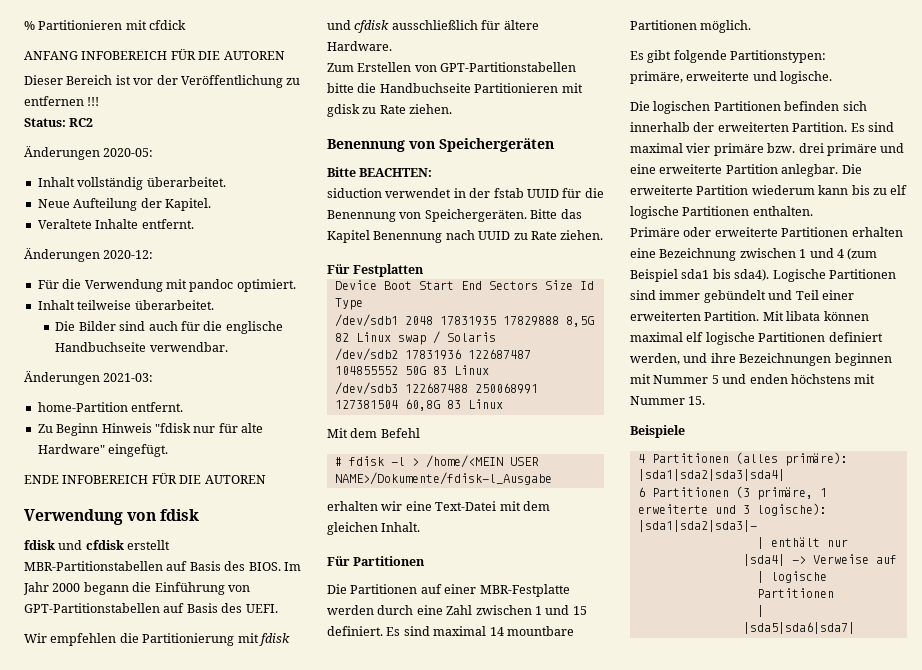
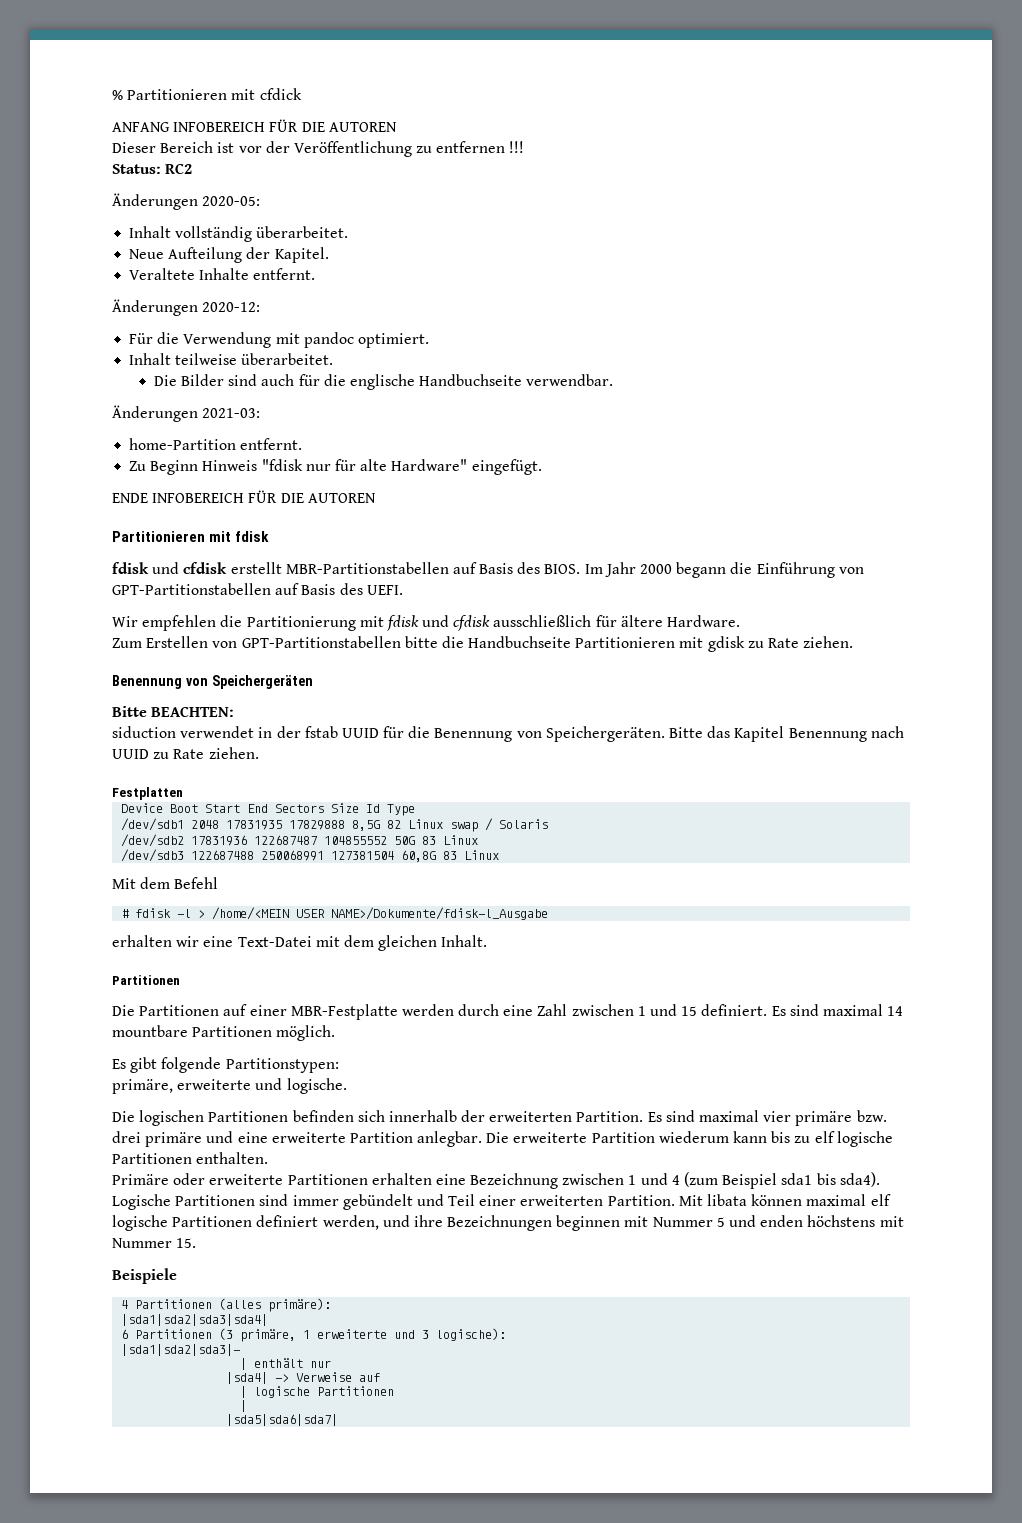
- Verwendung von fdisk
+ Partitionieren mit fdisk
- Für Festplatten
+ Festplatten
  erhalten wir eine Text-Datei mit dem gleichen Inhalt.
- Für Partitionen
+ Partitionen

